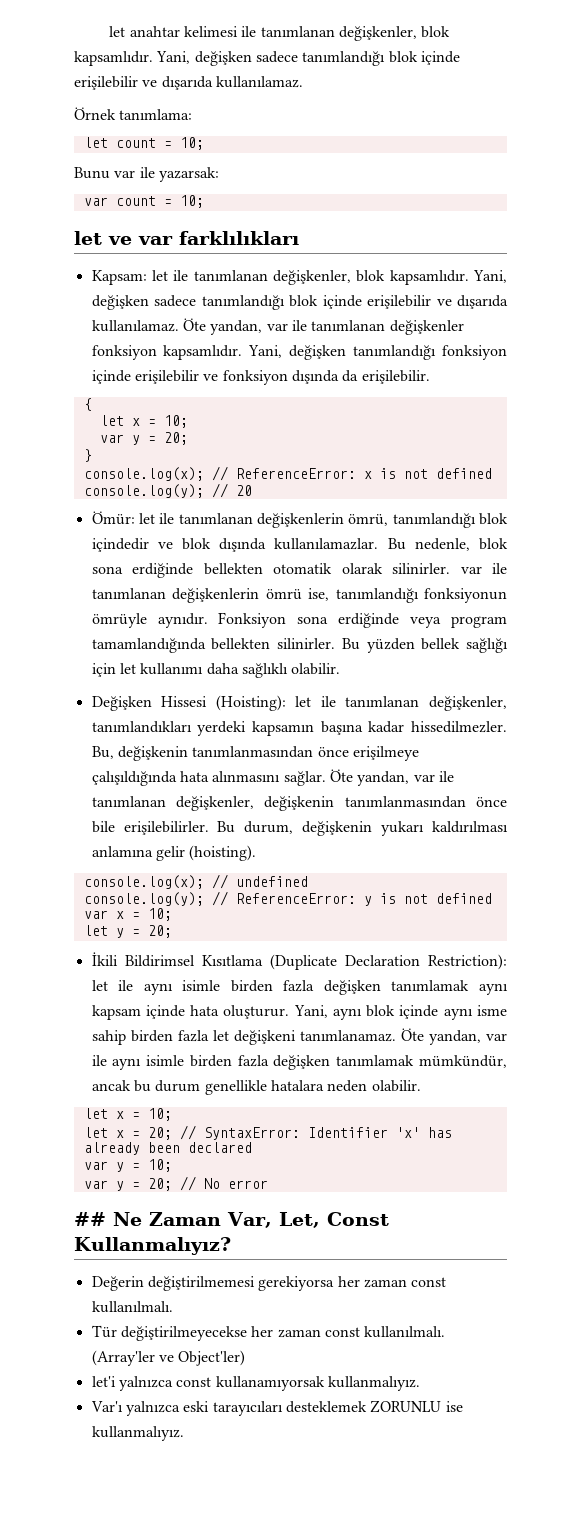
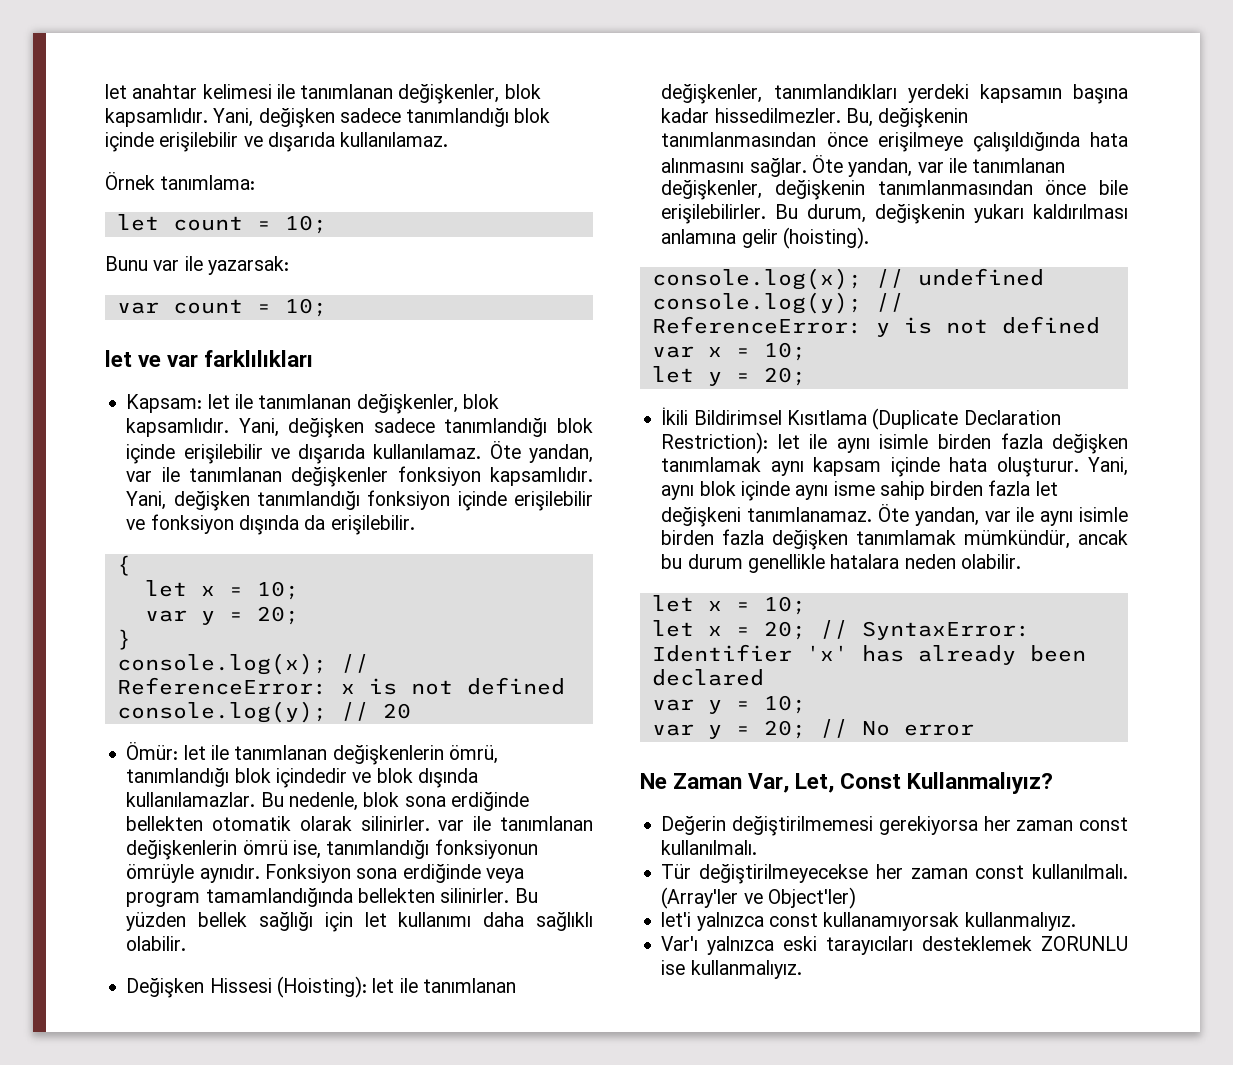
- ## Ne Zaman Var, Let, Const Kullanmalıyız?
+ Ne Zaman Var, Let, Const Kullanmalıyız?

